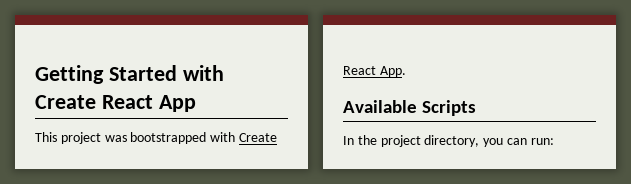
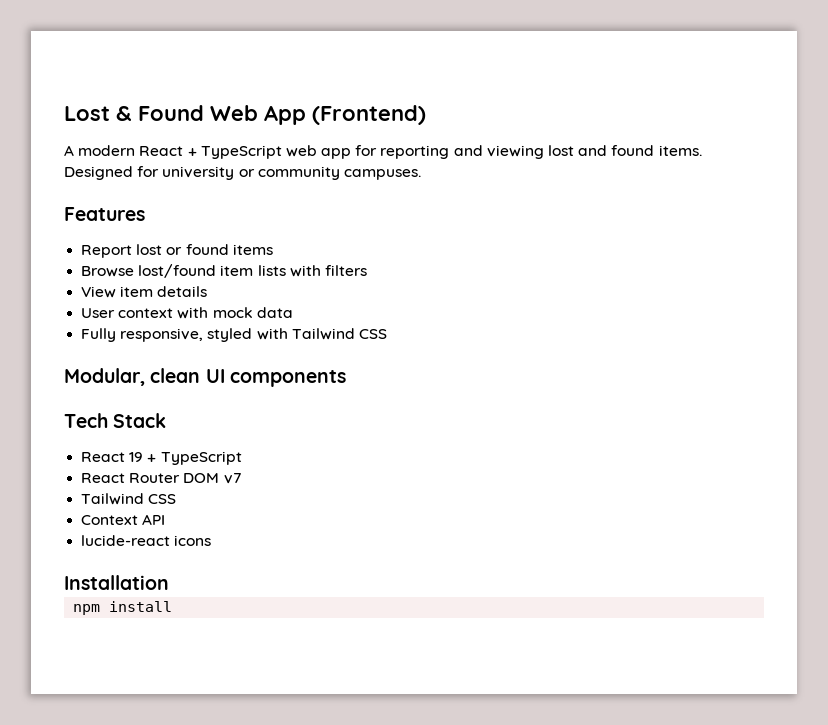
- Getting Started with Create React App
- This project was bootstrapped with Create React App.
- Available Scripts
- In the project directory, you can run:
+ Lost & Found Web App (Frontend)
+ A modern React + TypeScript web app for reporting and viewing lost and found items. Designed for university or community campuses.
+ Features
+ Report lost or found items
+ Browse lost/found item lists with filters
+ View item details
+ User context with mock data
+ Fully responsive, styled with Tailwind CSS
+ Modular, clean UI components
+ Tech Stack
+ React 19 + TypeScript
+ React Router DOM v7
+ Tailwind CSS
+ Context API
+ lucide-react icons
+ Installation
+ npm install

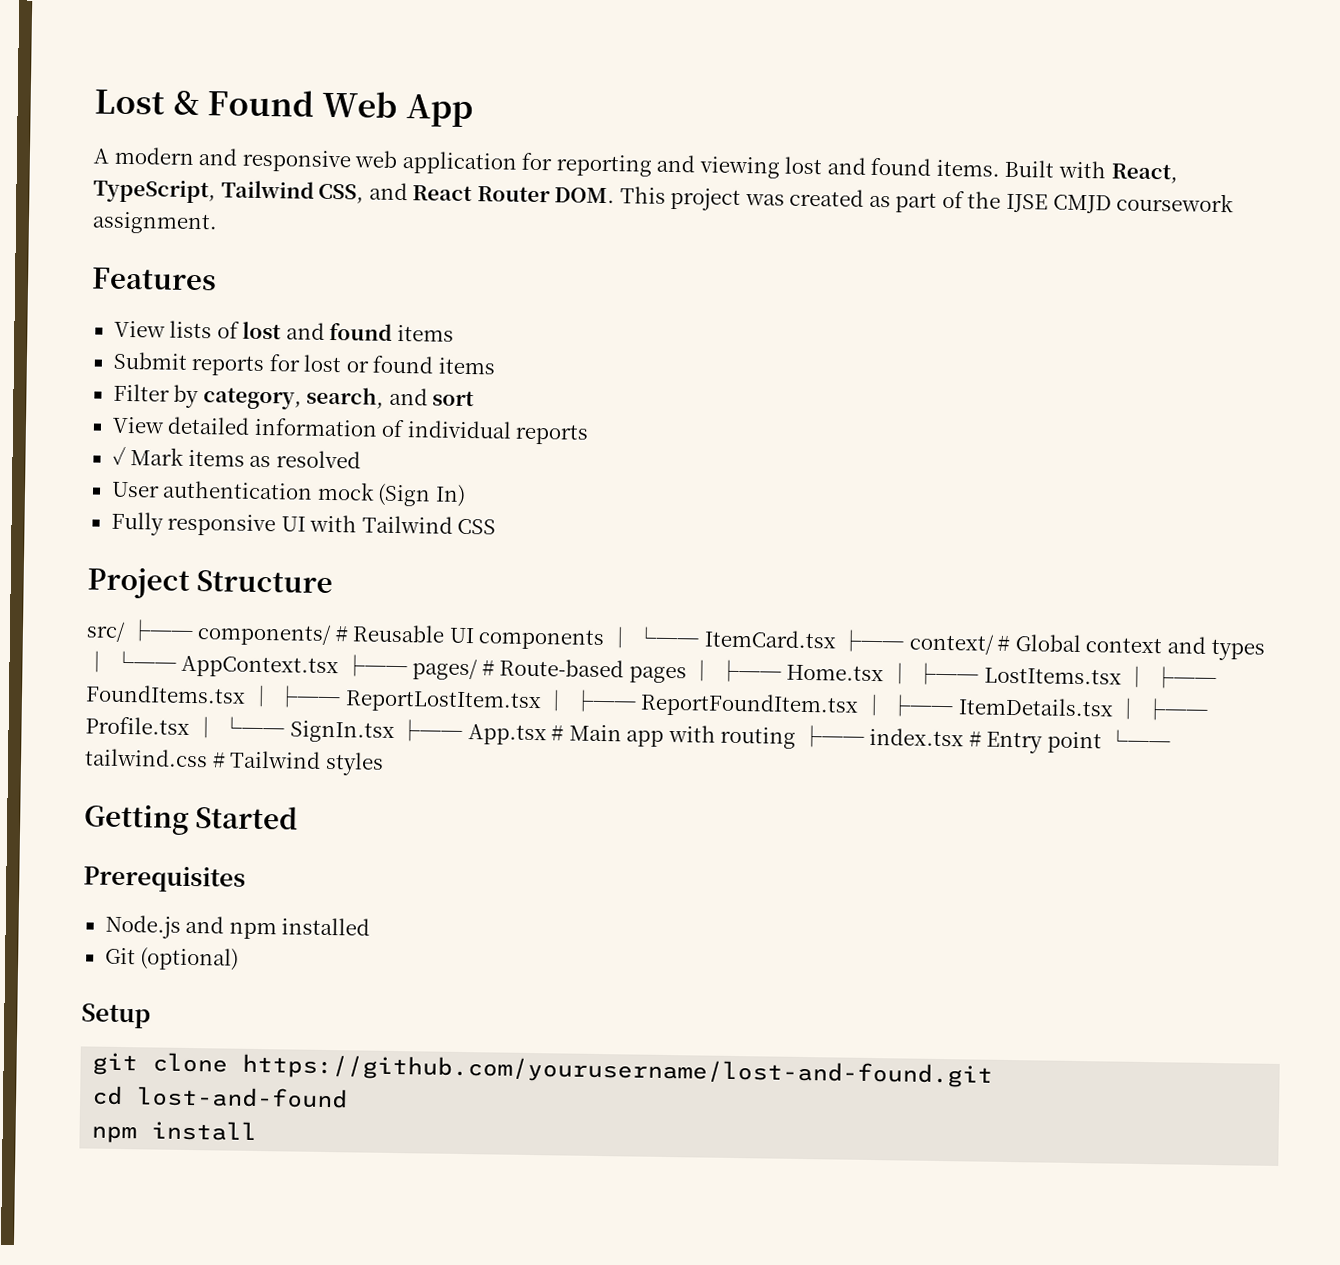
- Lost & Found Web App (Frontend)
+ Lost & Found Web App
- A modern React + TypeScript web app for reporting and viewing lost and found items.
+ A modern and responsive web application for reporting and viewing lost and found items.
- Designed for university or community campuses.
+ Built with React, TypeScript, Tailwind CSS, and React Router DOM. This project was created as part of the IJSE CMJD coursework assignment.
  Features
- Report lost or found items
- Browse lost/found item lists with filters
- View item details
- User context with mock data
+ View lists of lost and found items
+ Submit reports for lost or found items
+ Filter by category, search, and sort
+ View detailed information of individual reports
+ ✓ Mark items as resolved
+ User authentication mock (Sign In)
- Fully responsive, styled with Tailwind CSS
+ Fully responsive UI with Tailwind CSS
- Modular, clean UI components
- Tech Stack
- React 19 + TypeScript
- React Router DOM v7
- Tailwind CSS
- Context API
- lucide-react icons
- Installation
+ Project Structure
+ src/ ├── components/ # Reusable UI components │ └── ItemCard.tsx ├── context/ # Global context and types │ └── AppContext.tsx ├── pages/ # Route-based pages │ ├── Home.tsx │ ├── LostItems.tsx │ ├── FoundItems.tsx │ ├── ReportLostItem.tsx │ ├── ReportFoundItem.tsx │ ├── ItemDetails.tsx │ ├── Profile.tsx │ └── SignIn.tsx ├── App.tsx # Main app with routing ├── index.tsx # Entry point └── tailwind.css # Tailwind styles
+ Getting Started
+ Prerequisites
+ Node.js and npm installed
+ Git (optional)
+ Setup
+ git clone https://github.com/yourusername/lost-and-found.git
+ cd lost-and-found

